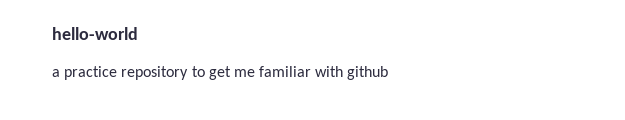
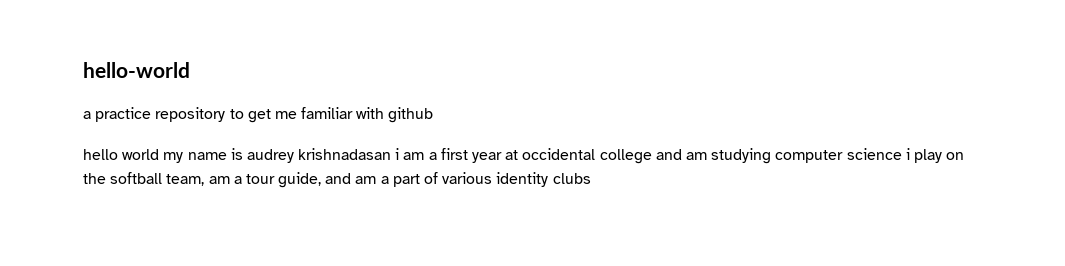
+ hello world my name is audrey krishnadasan i am a first year at occidental college and am studying computer science i play on the softball team, am a tour guide, and am a part of various identity clubs

